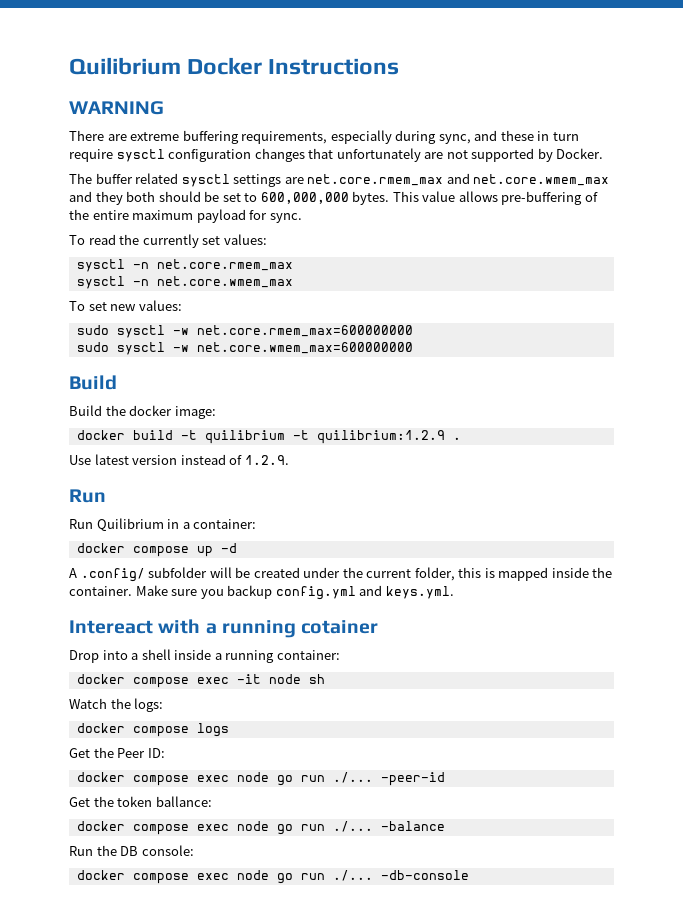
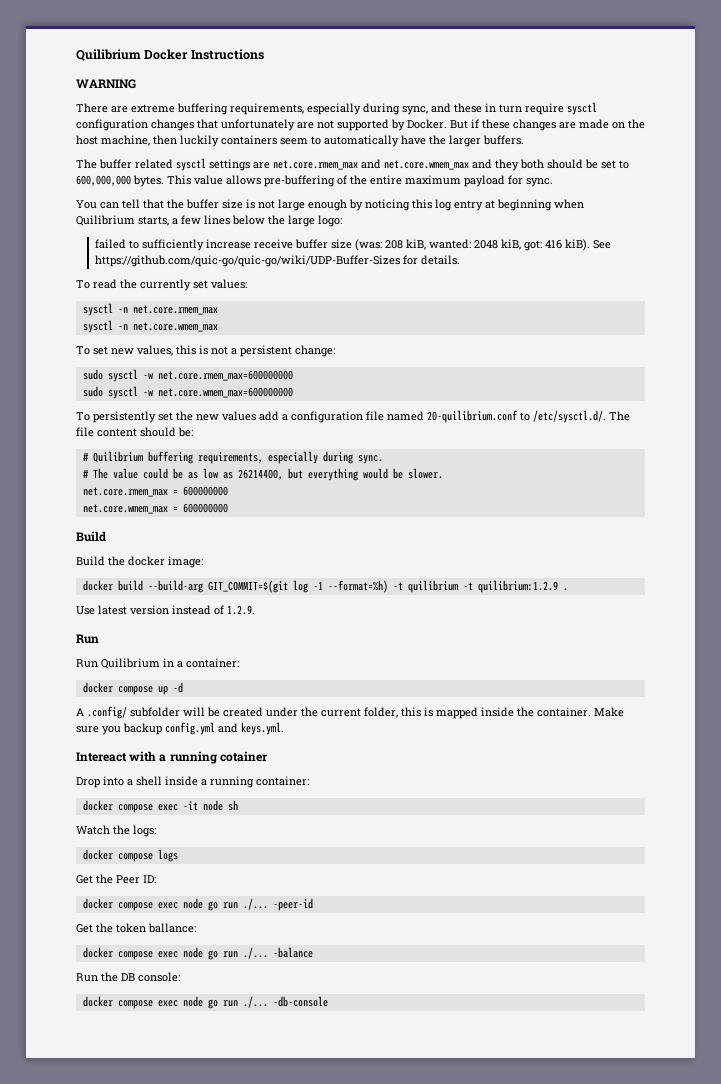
+ But if these changes are made on the host machine, then luckily containers seem to automatically have the larger buffers.
+ You can tell that the buffer size is not large enough by noticing this log entry at beginning when Quilibrium starts, a few lines below the large logo:
+ failed to sufficiently increase receive buffer size (was: 208 kiB, wanted: 2048 kiB, got: 416 kiB). See https://github.com/quic-go/quic-go/wiki/UDP-Buffer-Sizes for details.
- To set new values:
+ To set new values, this is not a persistent change:
+ To persistently set the new values add a configuration file named 20-quilibrium.conf to /etc/sysctl.d/. The file content should be:
+ # Quilibrium buffering requirements, especially during sync.
+ # The value could be as low as 26214400, but everything would be slower.
+ net.core.rmem_max = 600000000
+ net.core.wmem_max = 600000000
- docker build -t quilibrium -t quilibrium:1.2.9 .
+ docker build --build-arg GIT_COMMIT=$(git log -1 --format=%h) -t quilibrium -t quilibrium:1.2.9 .

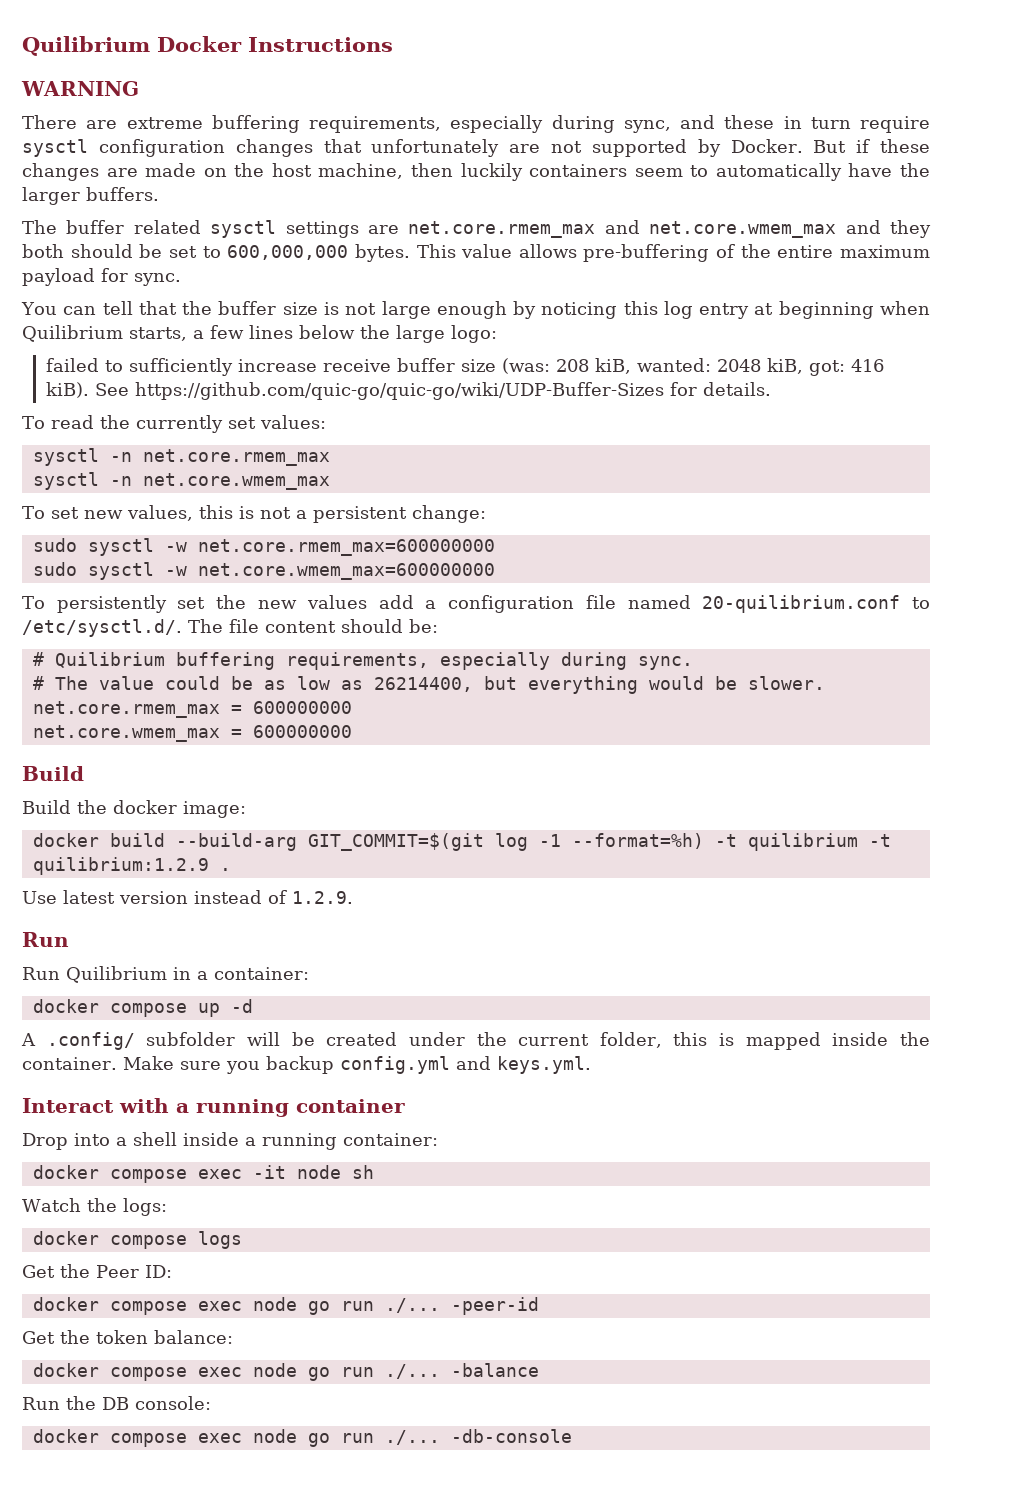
- Intereact with a running cotainer
+ Interact with a running container
- Get the token ballance:
+ Get the token balance:

